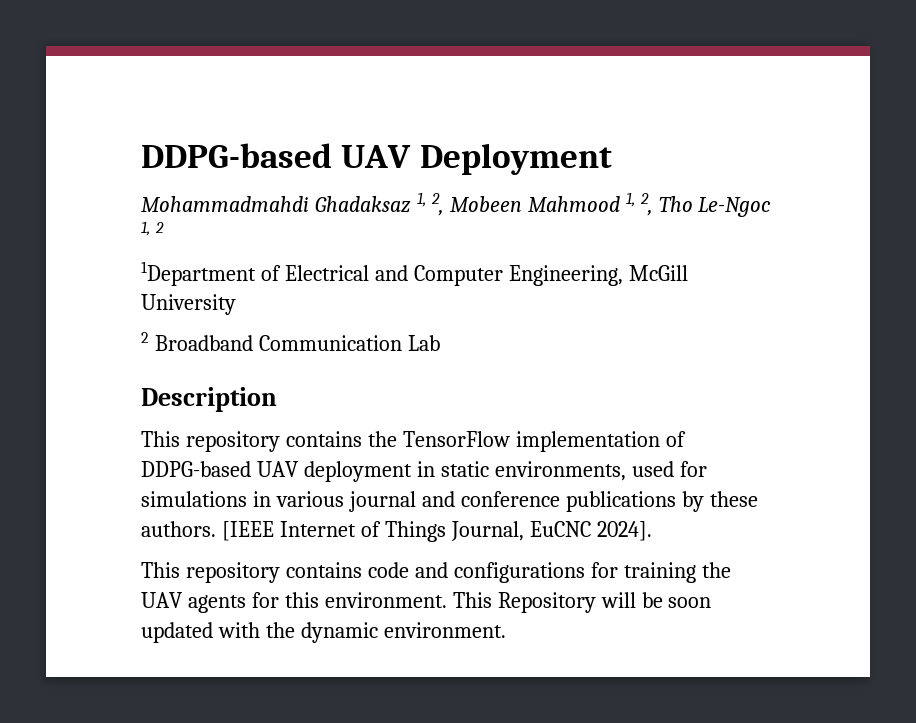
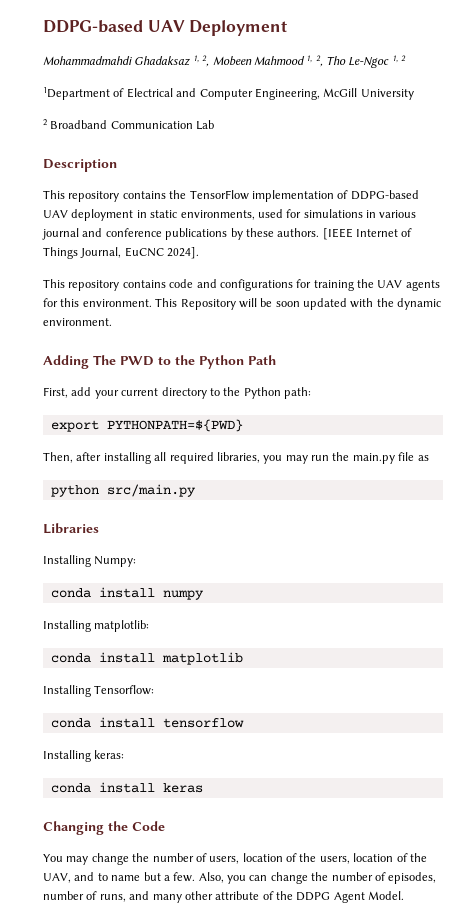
+ Adding The PWD to the Python Path
+ First, add your current directory to the Python path:
+ export PYTHONPATH=${PWD}
+ Then, after installing all required libraries, you may run the main.py file as
+ python src/main.py
+ Libraries
+ Installing Numpy:
+ conda install numpy
+ Installing matplotlib:
+ conda install matplotlib
+ Installing Tensorflow:
+ conda install tensorflow
+ Installing keras:
+ conda install keras
+ Changing the Code
+ You may change the number of users, location of the users, location of the UAV, and to name but a few. Also, you can change the number of episodes, number of runs, and many other attribute of the DDPG Agent Model.

